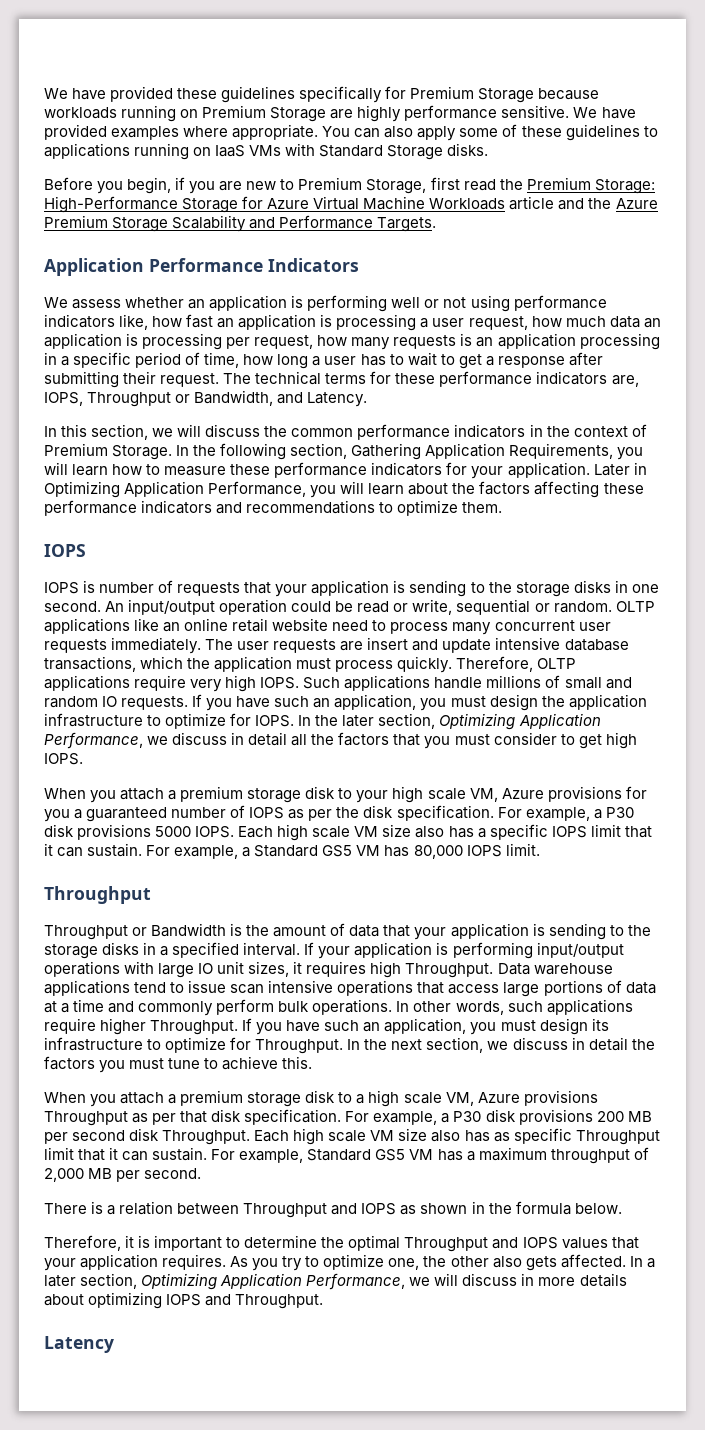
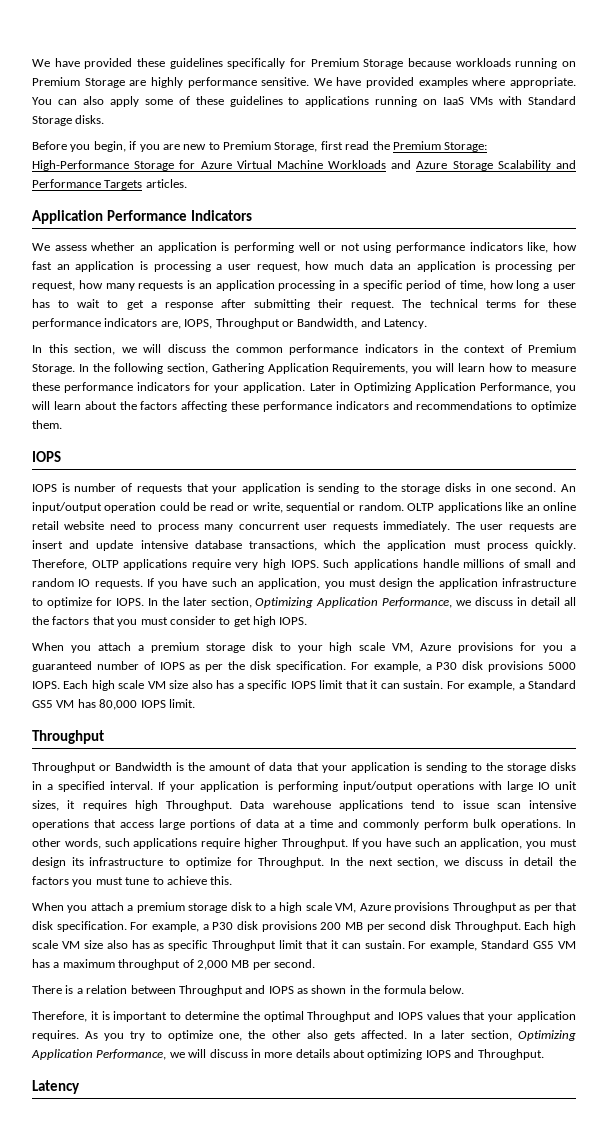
- Before you begin, if you are new to Premium Storage, first read the Premium Storage: High-Performance Storage for Azure Virtual Machine Workloads article and the Azure Premium Storage Scalability and Performance Targets.
+ Before you begin, if you are new to Premium Storage, first read the Premium Storage: High-Performance Storage for Azure Virtual Machine Workloads and Azure Storage Scalability and Performance Targets articles.

